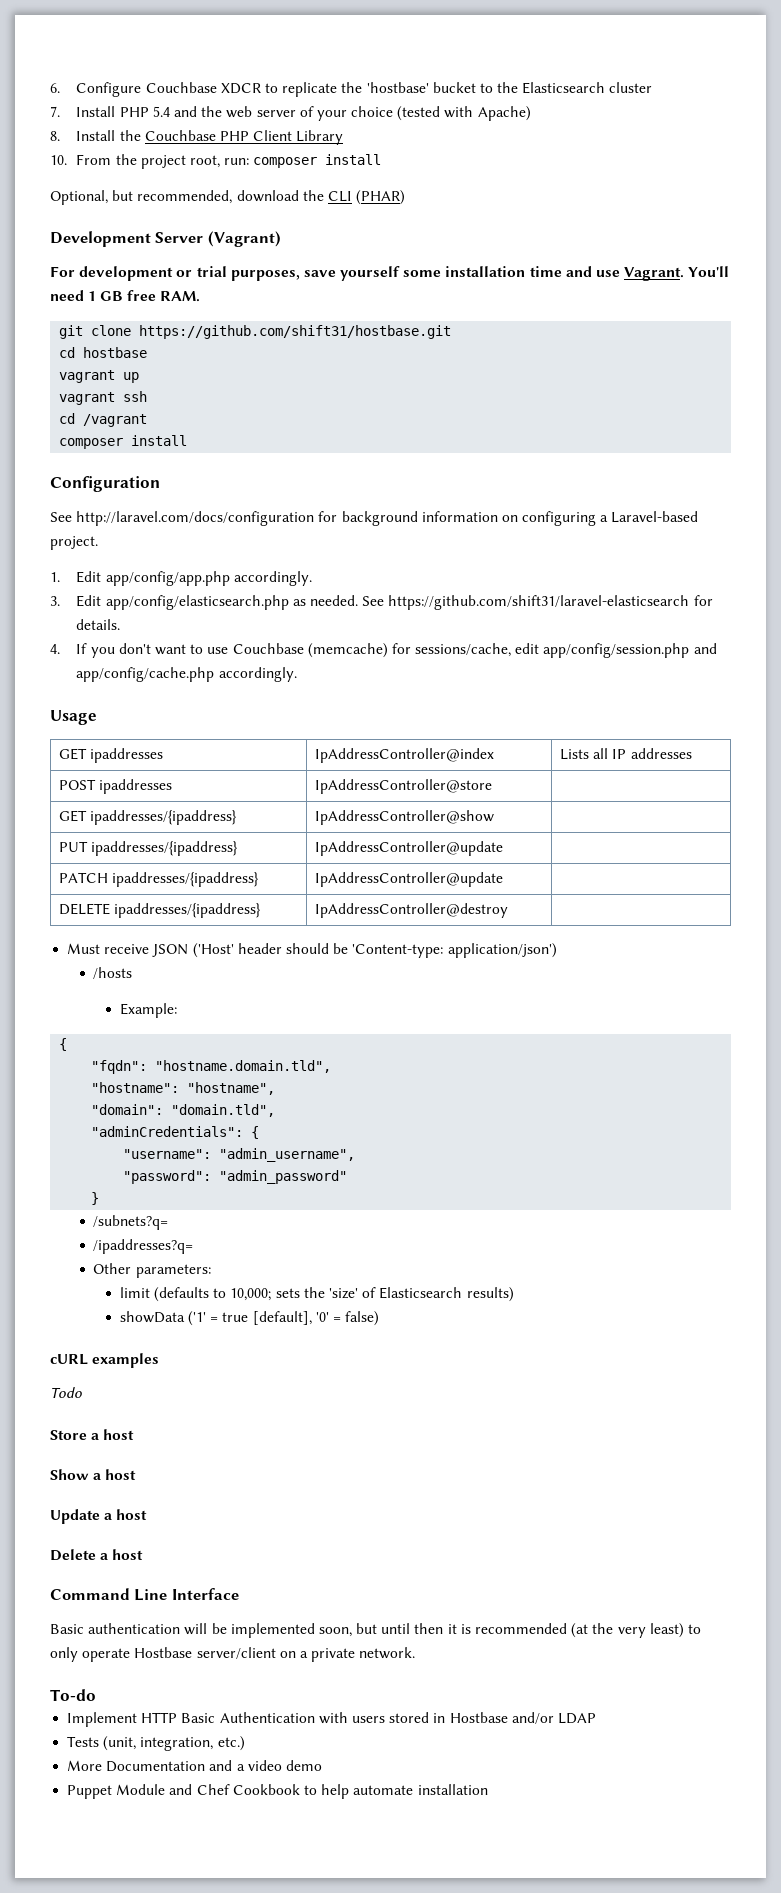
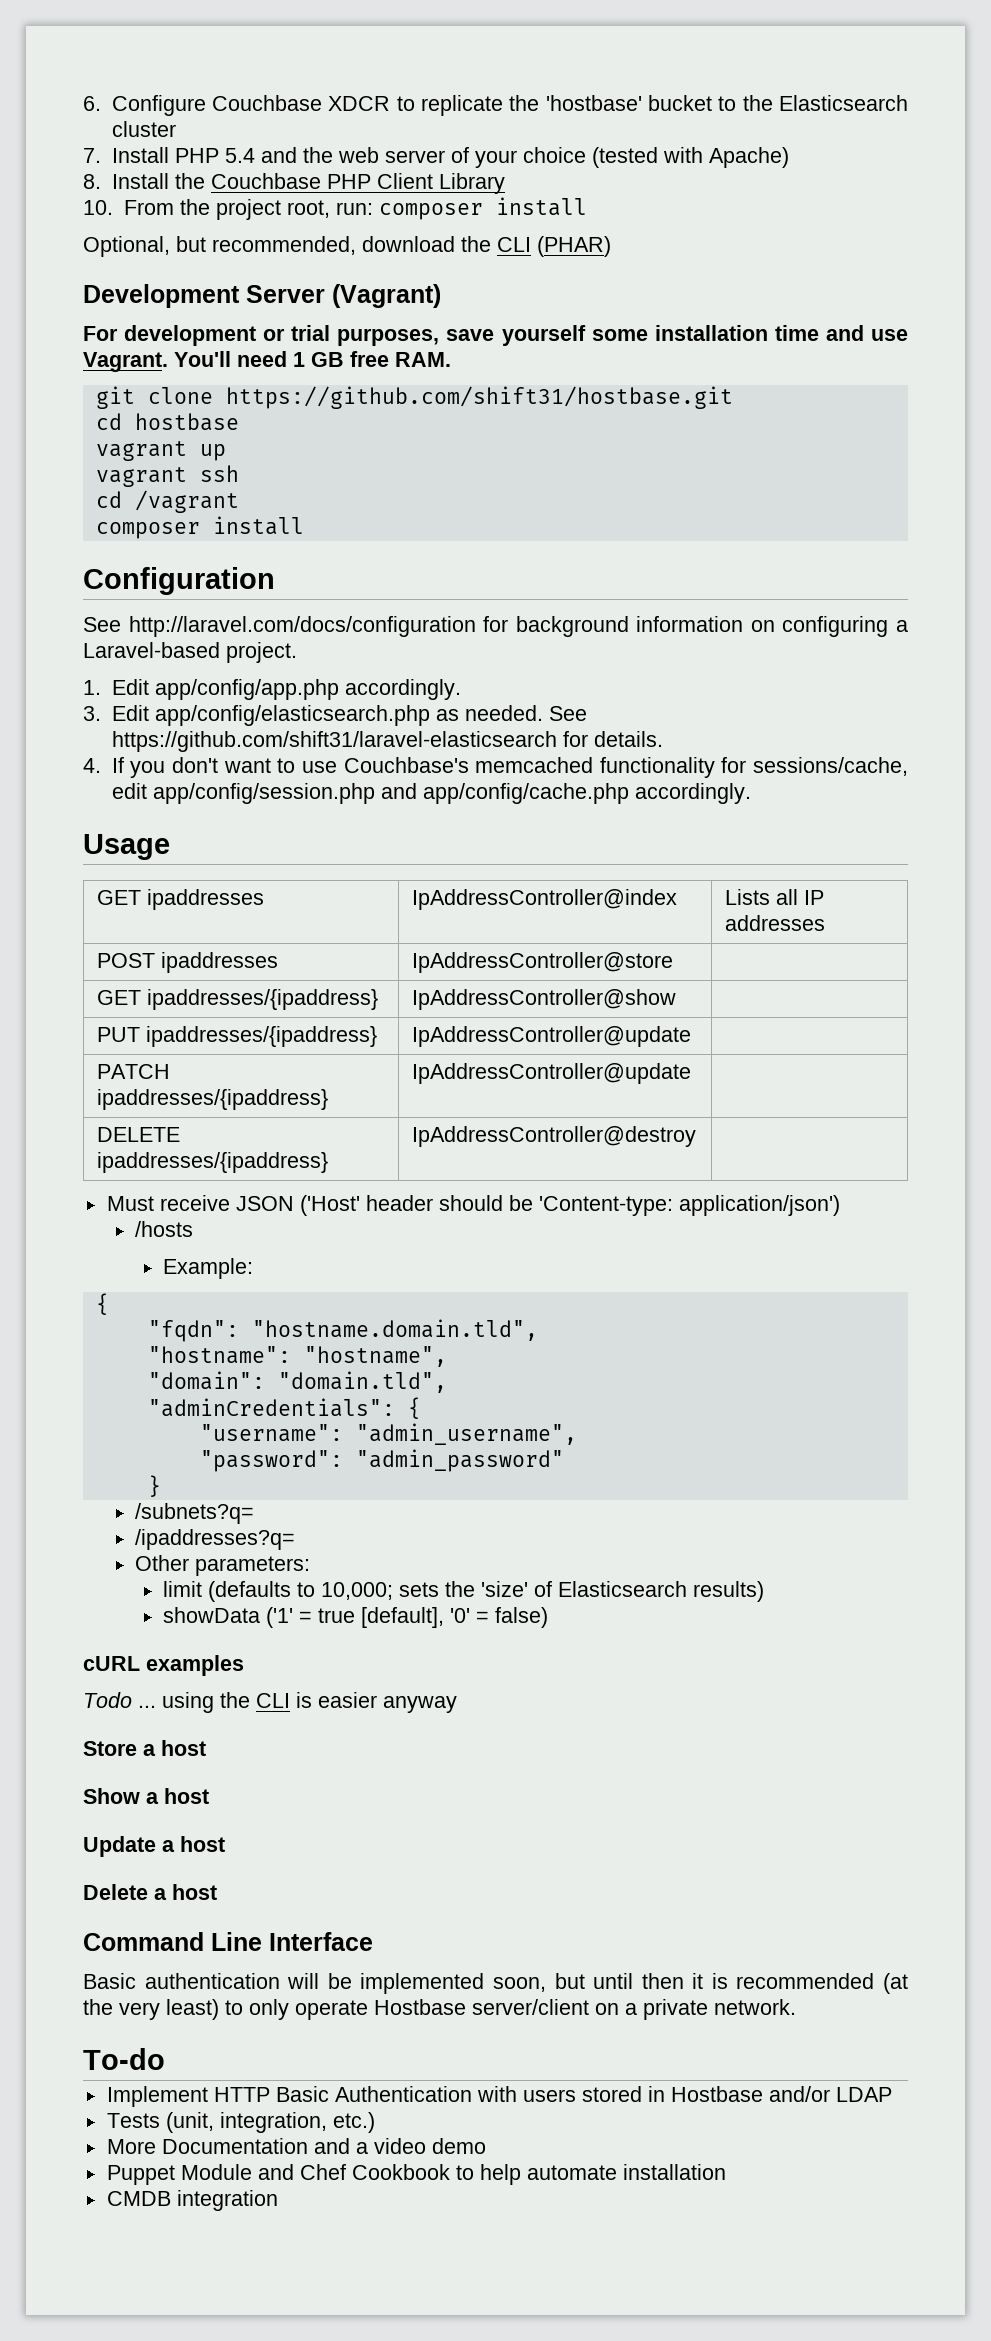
- 4. If you don't want to use Couchbase (memcache) for sessions/cache, edit app/config/session.php and app/config/cache.php accordingly.
+ 4. If you don't want to use Couchbase's memcached functionality for sessions/cache, edit app/config/session.php and app/config/cache.php accordingly.
- Todo
+ Todo ... using the CLI is easier anyway
+ CMDB integration

